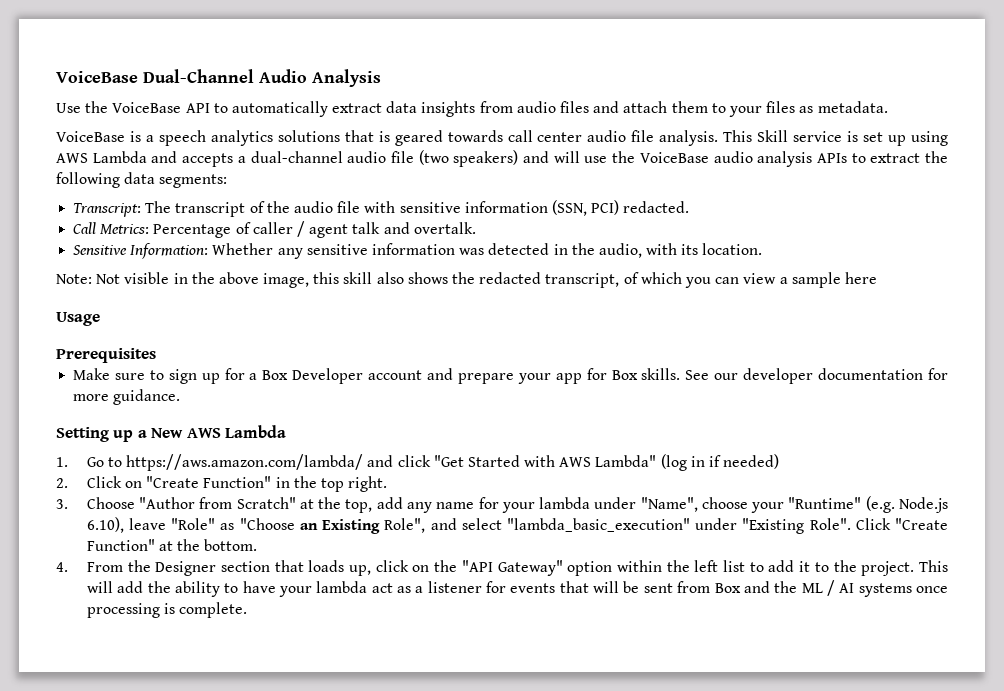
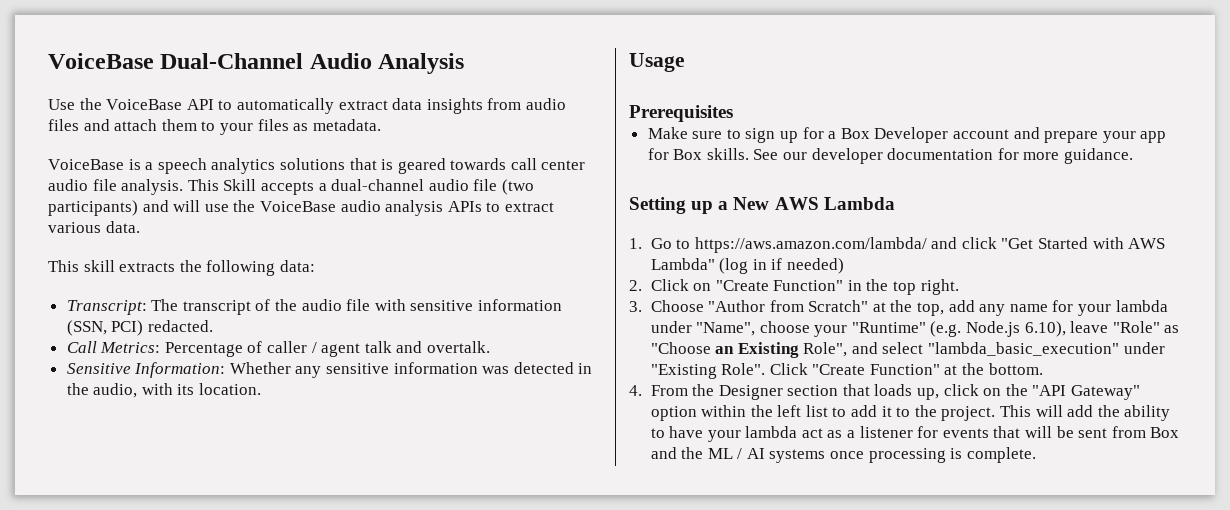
- This Skill service is set up using AWS Lambda and accepts a dual-channel audio file (two speakers) and will use the VoiceBase audio analysis APIs to extract the following data segments:
+ This Skill accepts a dual-channel audio file (two participants) and will use the VoiceBase audio analysis APIs to extract various data.
+ This skill extracts the following data:
- Note: Not visible in the above image, this skill also shows the redacted transcript, of which you can view a sample here

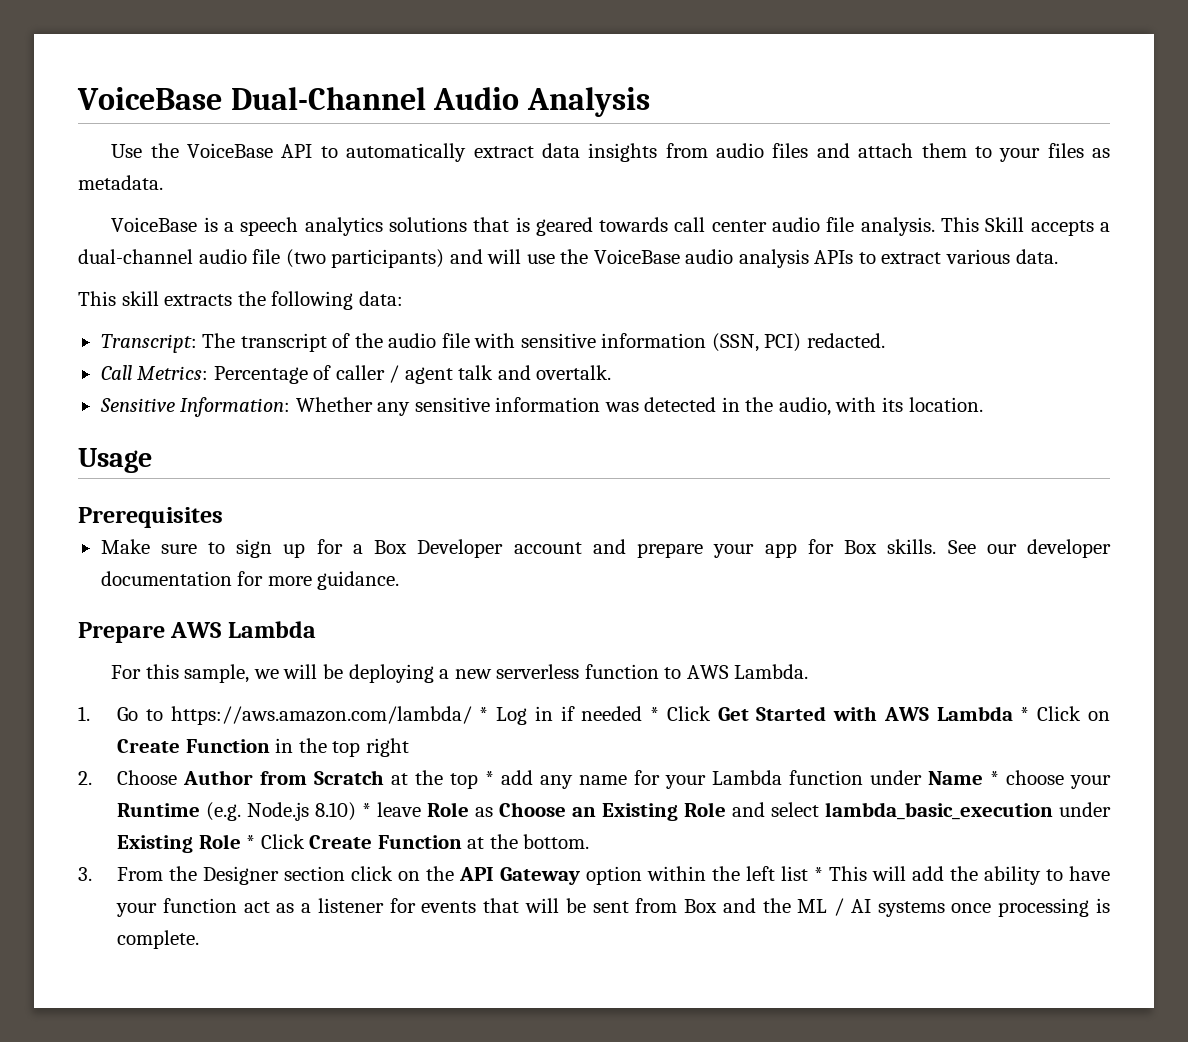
- Setting up a New AWS Lambda
- 1. Go to https://aws.amazon.com/lambda/ and click "Get Started with AWS Lambda" (log in if needed)
- 2. Click on "Create Function" in the top right.
- 3. Choose "Author from Scratch" at the top, add any name for your lambda under "Name", choose your "Runtime" (e.g. Node.js 6.10), leave "Role" as "Choose an Existing Role", and select "lambda_basic_execution" under "Existing Role". Click "Create Function" at the bottom.
+ Prepare AWS Lambda
+ For this sample, we will be deploying a new serverless function to AWS Lambda.
+ 1. Go to https://aws.amazon.com/lambda/ * Log in if needed * Click Get Started with AWS Lambda * Click on Create Function in the top right
+ 2. Choose Author from Scratch at the top * add any name for your Lambda function under Name * choose your Runtime (e.g. Node.js 8.10) * leave Role as Choose an Existing Role and select lambda_basic_execution under Existing Role * Click Create Function at the bottom.
- 4. From the Designer section that loads up, click on the "API Gateway" option within the left list to add it to the project. This will add the ability to have your lambda act as a listener for events that will be sent from Box and the ML / AI systems once processing is complete.
+ 3. From the Designer section click on the API Gateway option within the left list * This will add the ability to have your function act as a listener for events that will be sent from Box and the ML / AI systems once processing is complete.

